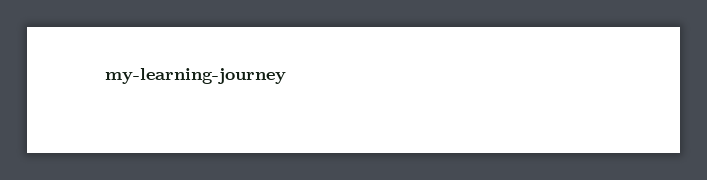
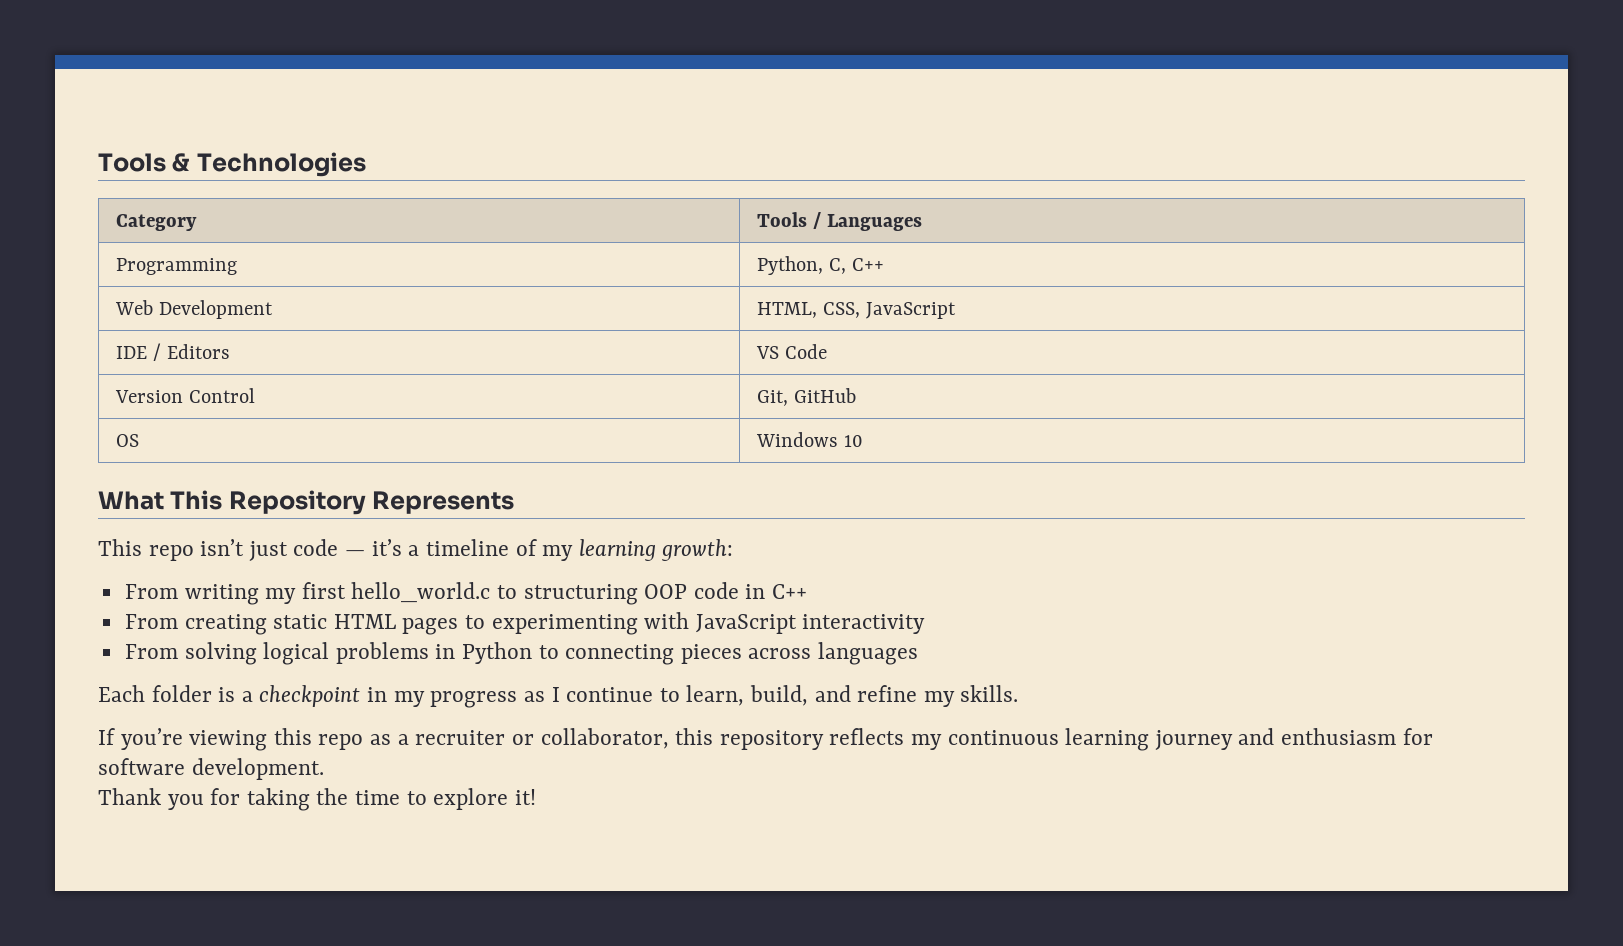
- my-learning-journey
+ Tools & Technologies
+ Category | Tools / Languages
+ Programming | Python, C, C++
+ Web Development | HTML, CSS, JavaScript
+ IDE / Editors | VS Code
+ Version Control | Git, GitHub
+ OS | Windows 10
+ What This Repository Represents
+ This repo isn’t just code — it’s a timeline of my learning growth:
+ From writing my first hello_world.c to structuring OOP code in C++
+ From creating static HTML pages to experimenting with JavaScript interactivity
+ From solving logical problems in Python to connecting pieces across languages
+ Each folder is a checkpoint in my progress as I continue to learn, build, and refine my skills.
+ If you’re viewing this repo as a recruiter or collaborator, this repository reflects my continuous learning journey and enthusiasm for software development.
+ Thank you for taking the time to explore it!

